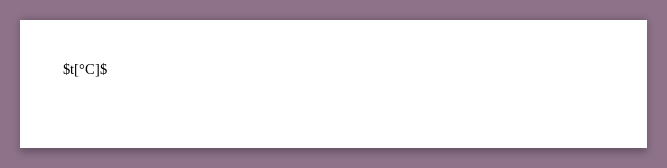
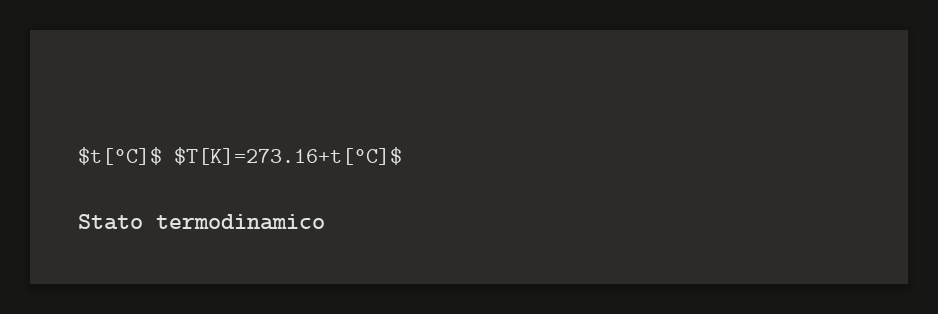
- $t[°C]$
+ $t[°C]$ $T[K]=273.16+t[°C]$
+ Stato termodinamico

